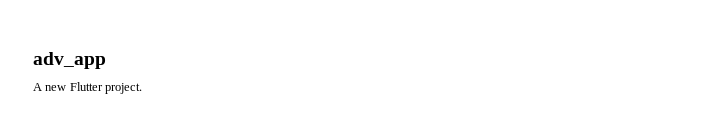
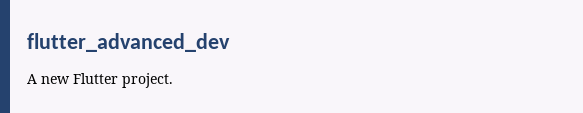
- adv_app
+ flutter_advanced_dev

